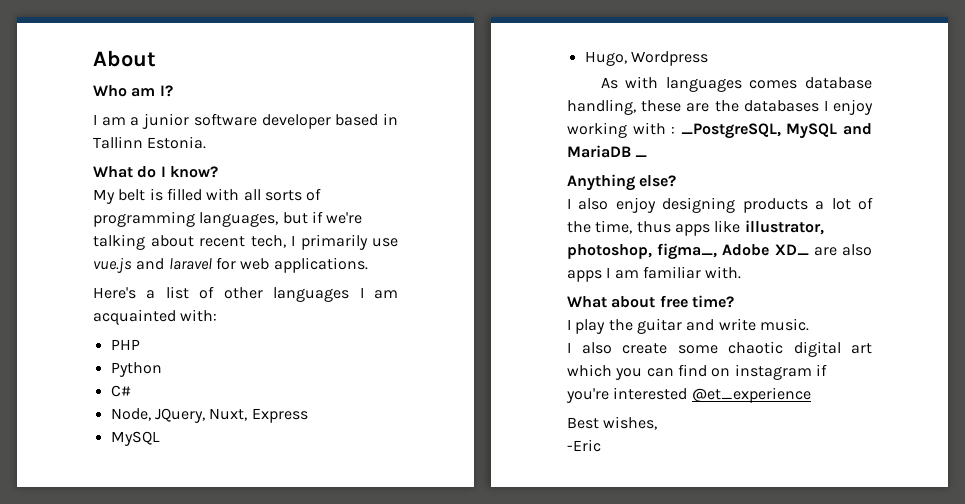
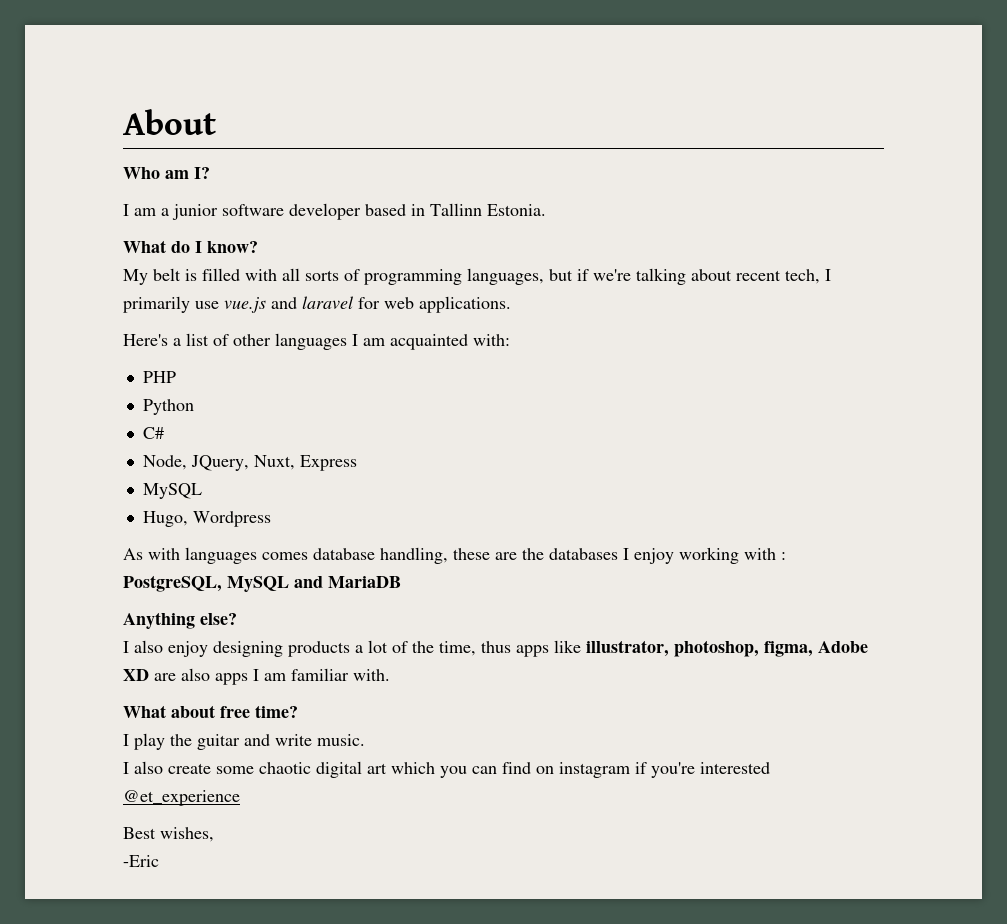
- As with languages comes database handling, these are the databases I enjoy working with : _PostgreSQL, MySQL and MariaDB _
+ As with languages comes database handling, these are the databases I enjoy working with : PostgreSQL, MySQL and MariaDB
- I also enjoy designing products a lot of the time, thus apps like illustrator, photoshop, figma_, Adobe XD_ are also apps I am familiar with.
+ I also enjoy designing products a lot of the time, thus apps like illustrator, photoshop, figma, Adobe XD are also apps I am familiar with.

